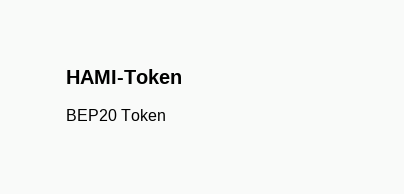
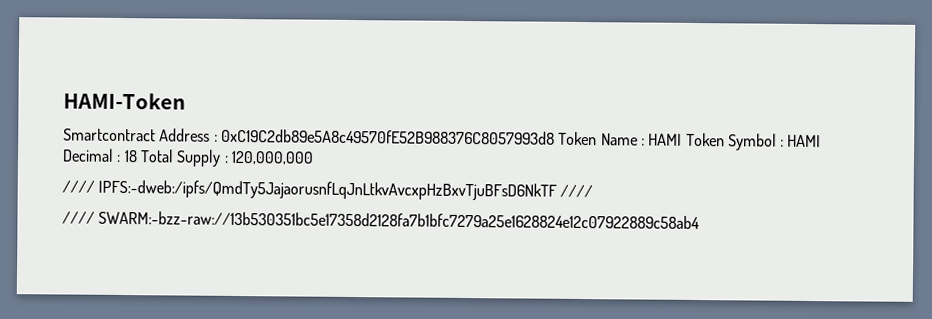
- BEP20 Token
+ Smartcontract Address : 0xC19C2db89e5A8c49570fE52B988376C8057993d8 Token Name : HAMI Token Symbol : HAMI Decimal : 18 Total Supply : 120,000,000
+ //// IPFS:-dweb:/ipfs/QmdTy5JajaorusnfLqJnLtkvAvcxpHzBxvTjuBFsD6NkTF ////
+ //// SWARM:-bzz-raw://13b530351bc5e17358d2128fa7b1bfc7279a25e1628824e12c07922889c58ab4

